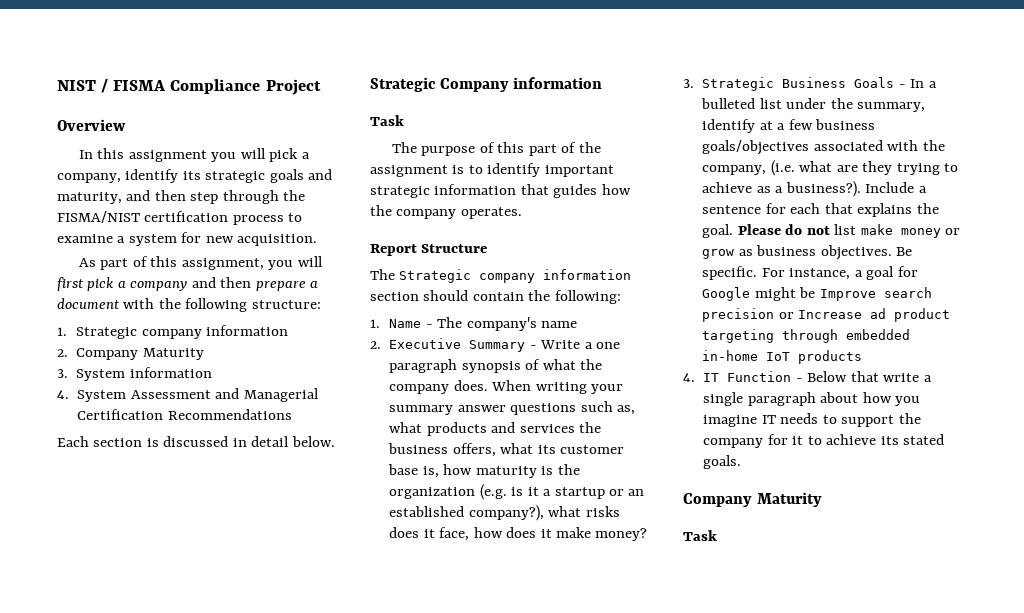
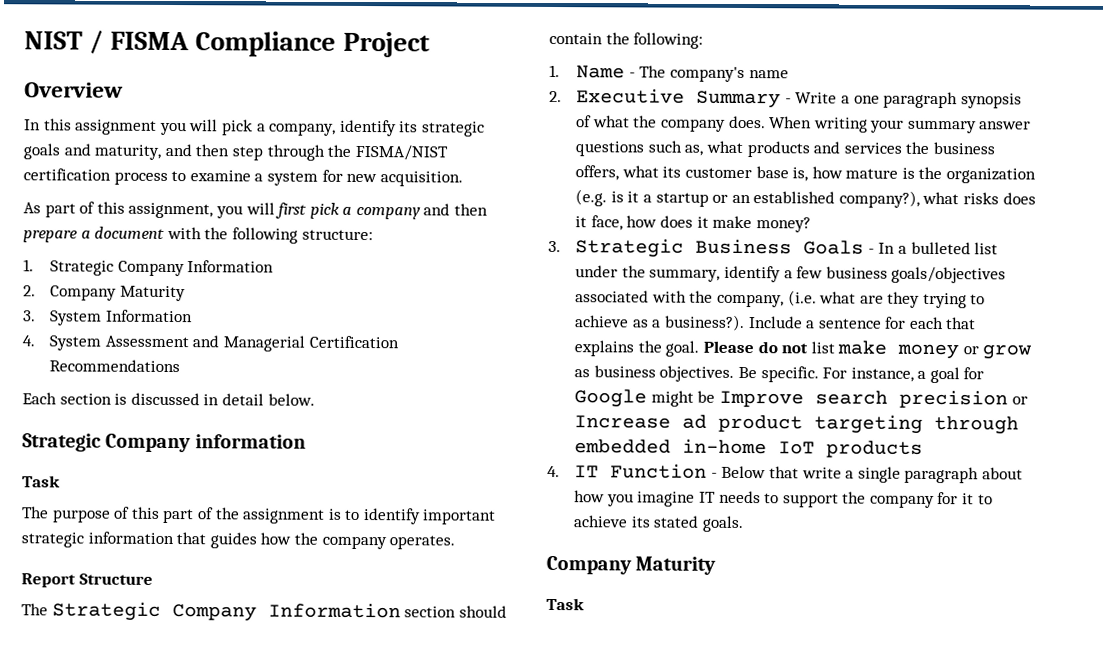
- 1. Strategic company information
+ 1. Strategic Company Information
- 3. System information
+ 3. System Information
- The Strategic company information section should contain the following:
+ The Strategic Company Information section should contain the following:
- When writing your summary answer questions such as, what products and services the business offers, what its customer base is, how maturity is the organization (e.g. is it a startup or an established company?), what risks does it face, how does it make money?
+ When writing your summary answer questions such as, what products and services the business offers, what its customer base is, how mature is the organization (e.g. is it a startup or an established company?), what risks does it face, how does it make money?
- 3. Strategic Business Goals - In a bulleted list under the summary, identify at a few business goals/objectives associated with the company, (i.e. what are they trying to achieve as a business?).
+ 3. Strategic Business Goals - In a bulleted list under the summary, identify a few business goals/objectives associated with the company, (i.e. what are they trying to achieve as a business?).

